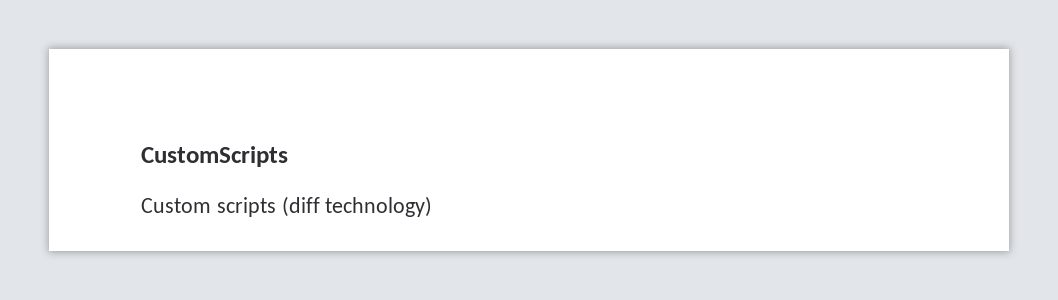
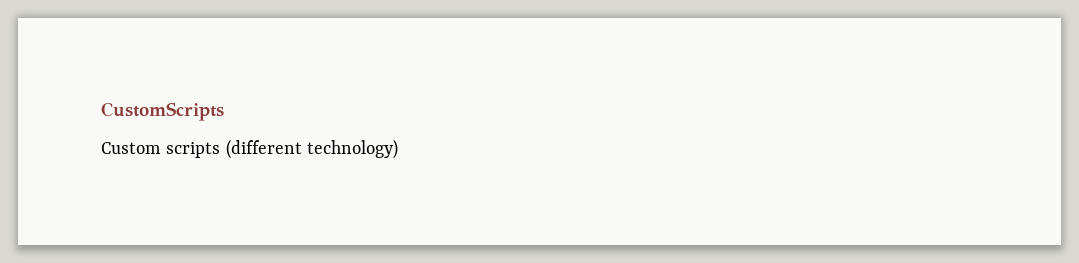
- Custom scripts (diff technology)
+ Custom scripts (different technology)

